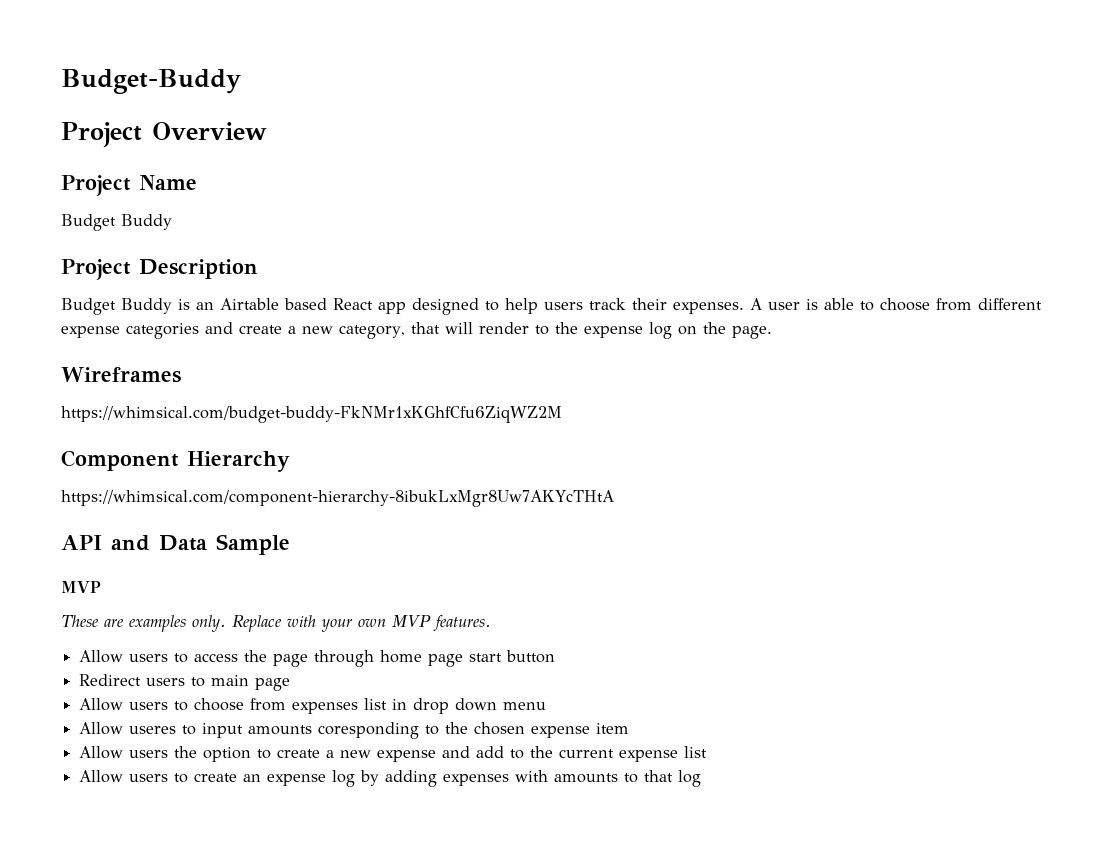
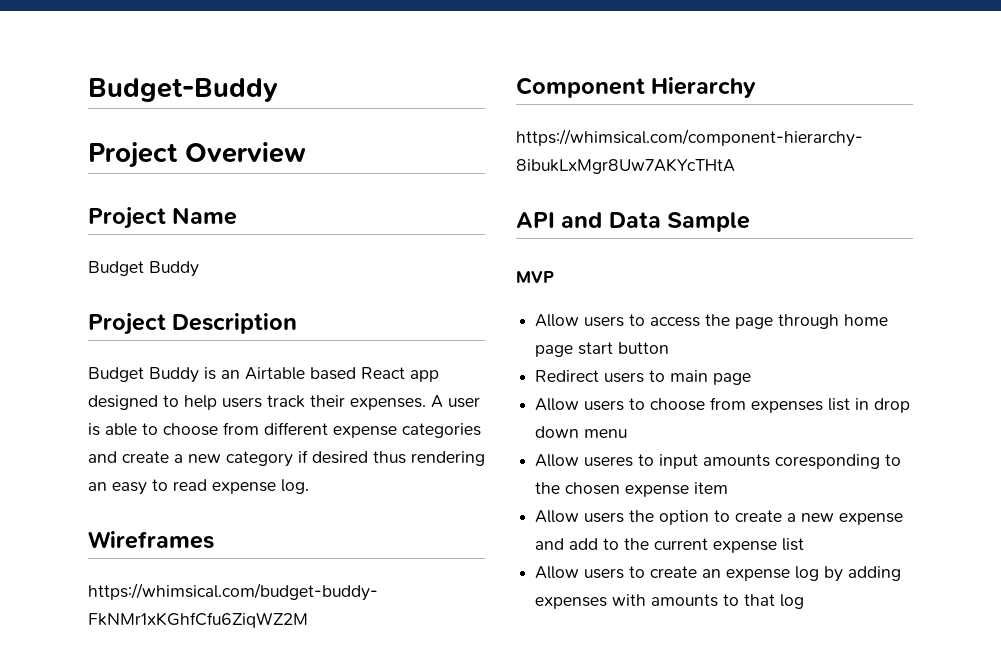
- A user is able to choose from different expense categories and create a new category, that will render to the expense log on the page.
+ A user is able to choose from different expense categories and create a new category if desired thus rendering an easy to read expense log.
- These are examples only. Replace with your own MVP features.

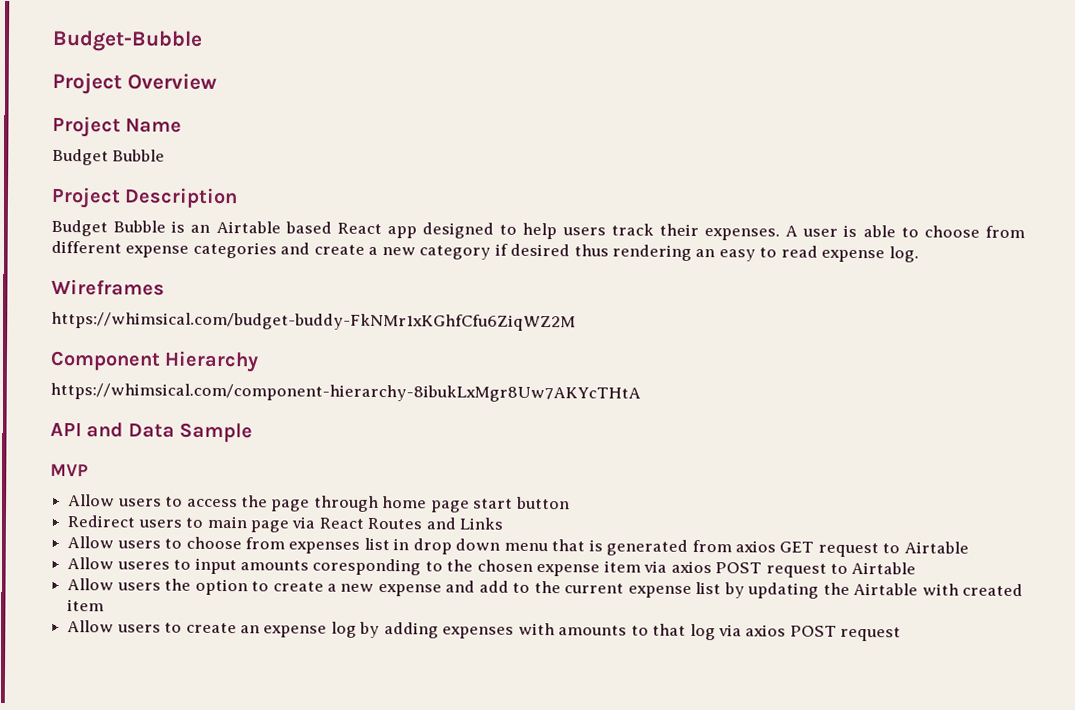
- Budget-Buddy
+ Budget-Bubble
  Project Name
- Budget Buddy
+ Budget Bubble
- Budget Buddy is an Airtable based React app designed to help users track their expenses.
+ Budget Bubble is an Airtable based React app designed to help users track their expenses.
- Redirect users to main page
+ Redirect users to main page via React Routes and Links
- Allow users to choose from expenses list in drop down menu
+ Allow users to choose from expenses list in drop down menu that is generated from axios GET request to Airtable
- Allow useres to input amounts coresponding to the chosen expense item
+ Allow useres to input amounts coresponding to the chosen expense item via axios POST request to Airtable
- Allow users the option to create a new expense and add to the current expense list
+ Allow users the option to create a new expense and add to the current expense list by updating the Airtable with created item
- Allow users to create an expense log by adding expenses with amounts to that log
+ Allow users to create an expense log by adding expenses with amounts to that log via axios POST request

